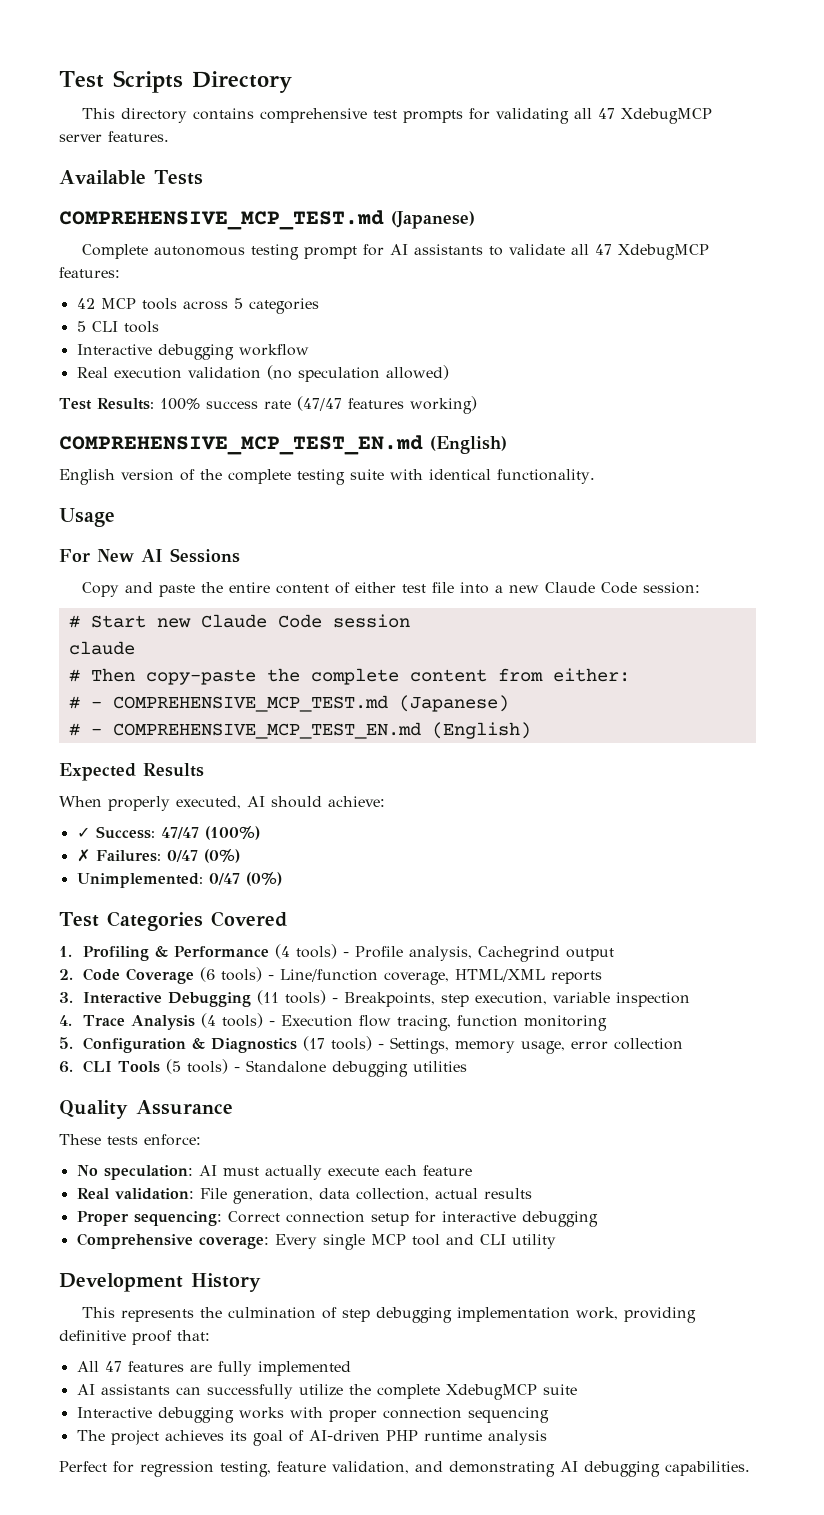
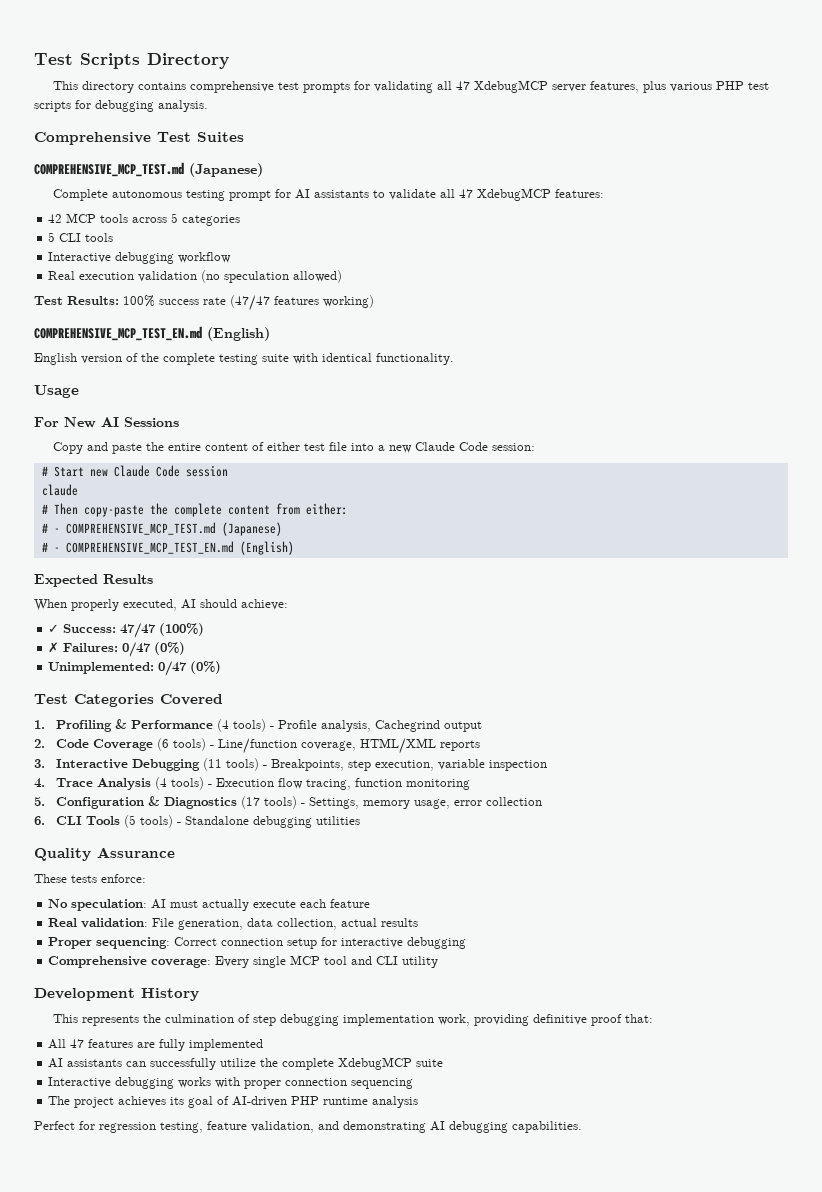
- This directory contains comprehensive test prompts for validating all 47 XdebugMCP server features.
- Available Tests
+ This directory contains comprehensive test prompts for validating all 47 XdebugMCP server features, plus various PHP test scripts for debugging analysis.
+ Comprehensive Test Suites

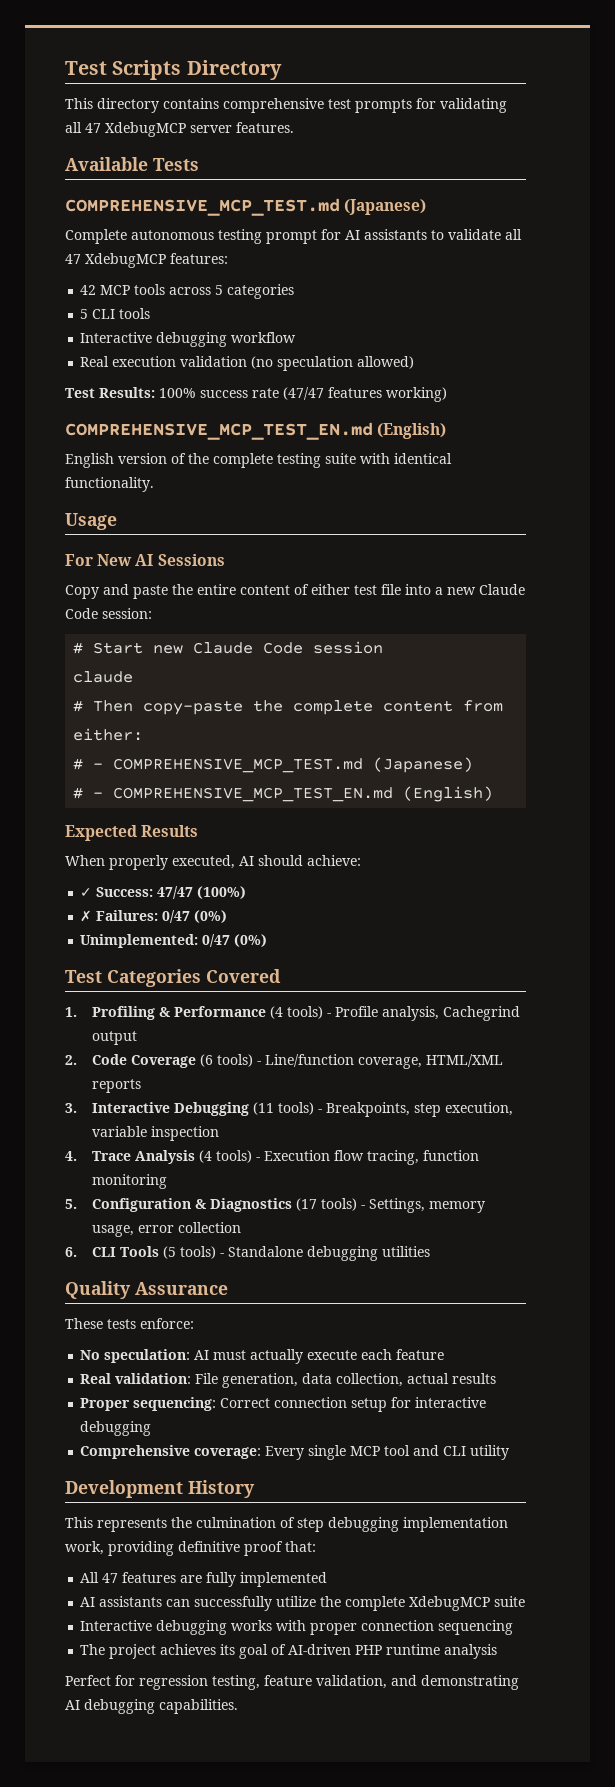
- This directory contains comprehensive test prompts for validating all 47 XdebugMCP server features, plus various PHP test scripts for debugging analysis.
- Comprehensive Test Suites
+ This directory contains comprehensive test prompts for validating all 47 XdebugMCP server features.
+ Available Tests

